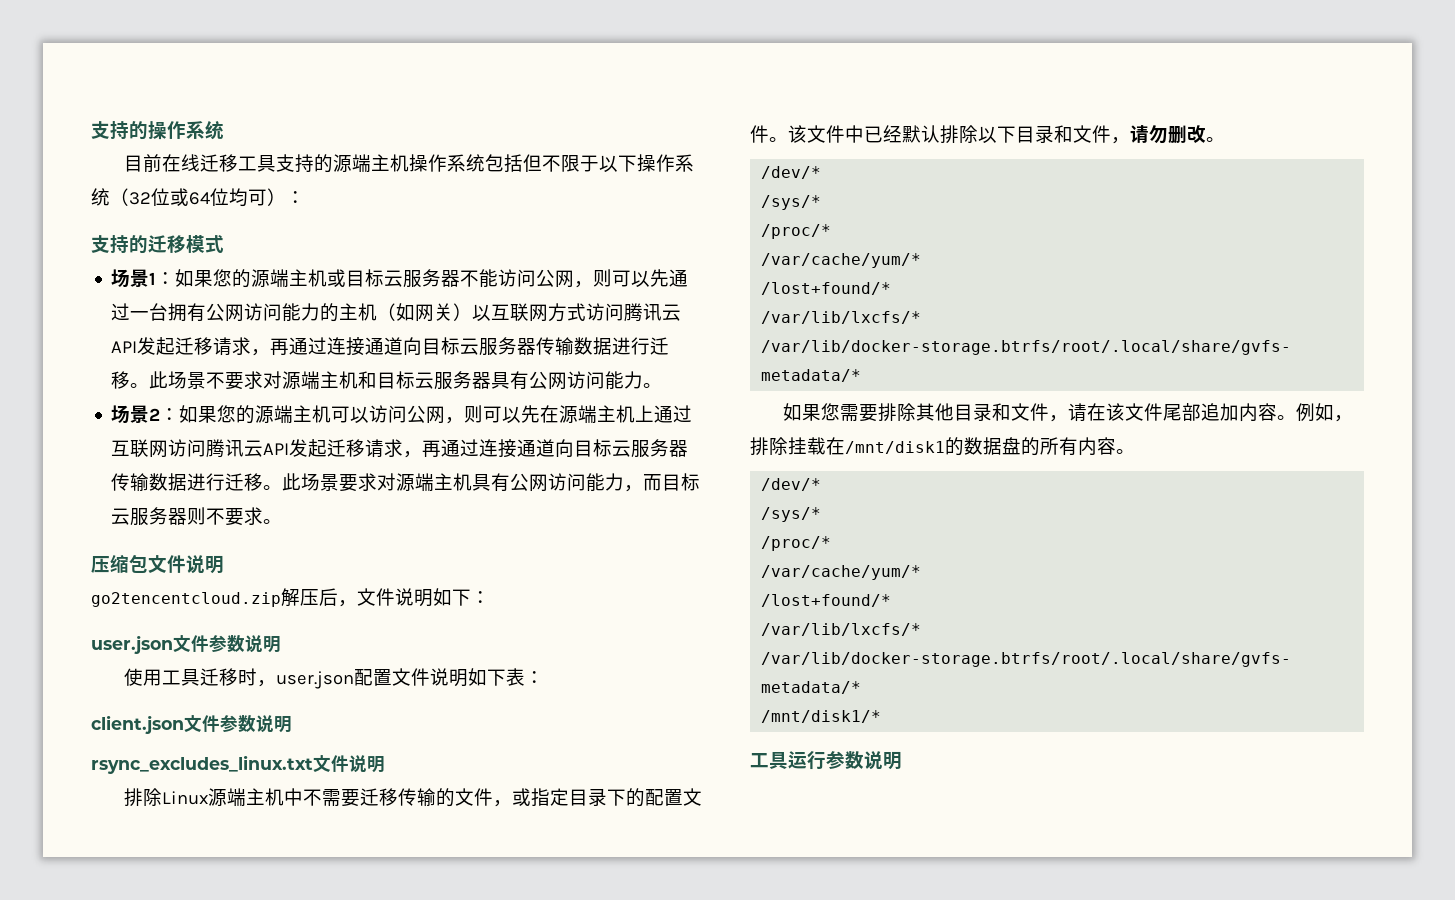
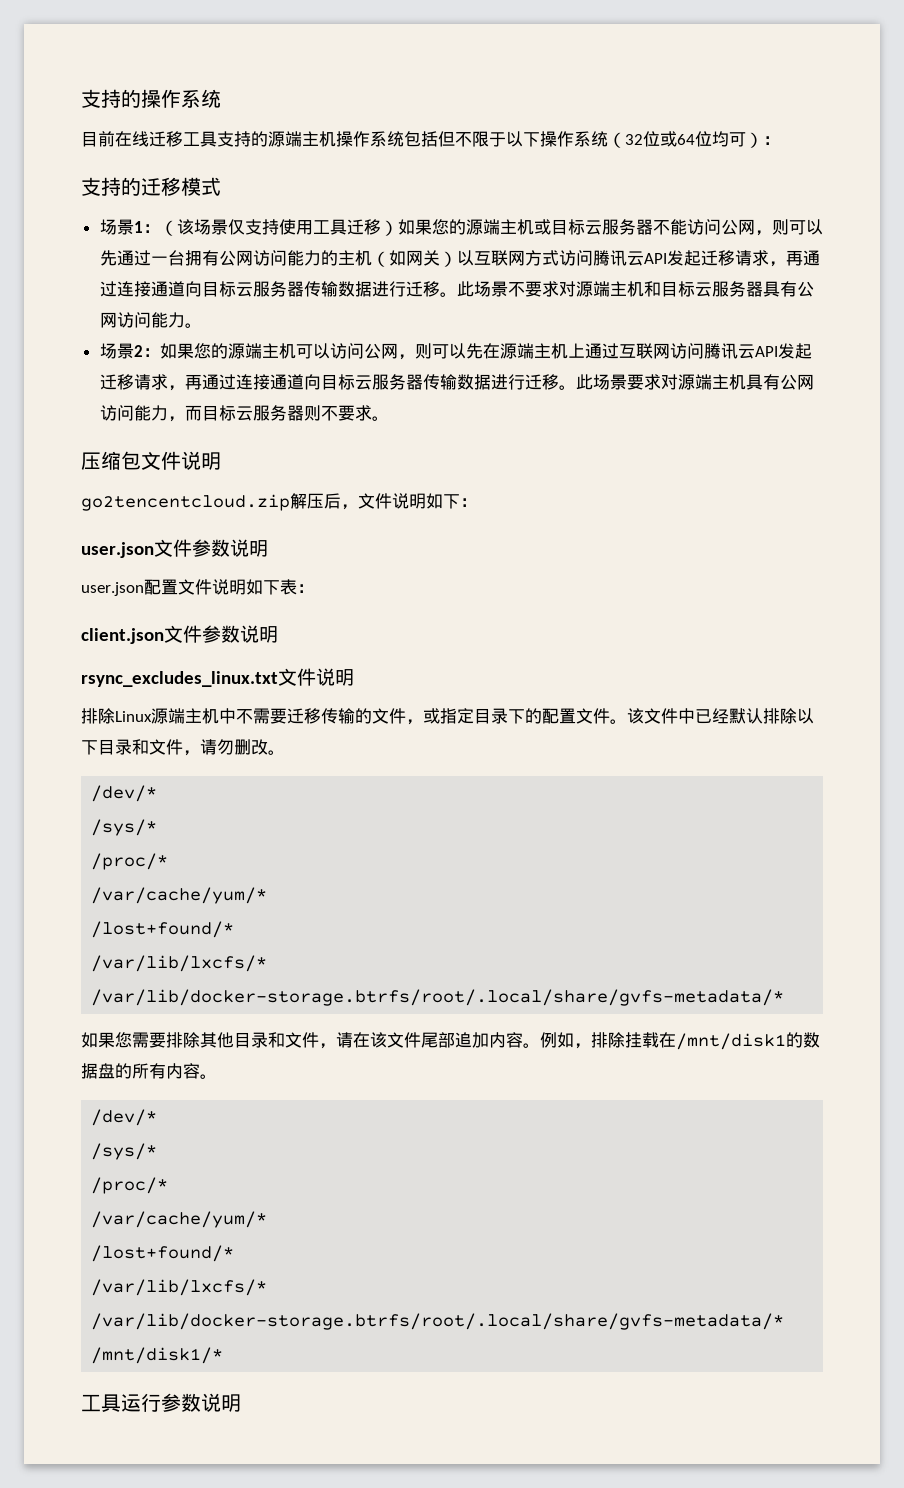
- 场景1：如果您的源端主机或目标云服务器不能访问公网，则可以先通过一台拥有公网访问能力的主机（如网关）以互联网方式访问腾讯云API发起迁移请求，再通过连接通道向目标云服务器传输数据进行迁移。
+ 场景1：（该场景仅支持使用工具迁移）如果您的源端主机或目标云服务器不能访问公网，则可以先通过一台拥有公网访问能力的主机（如网关）以互联网方式访问腾讯云API发起迁移请求，再通过连接通道向目标云服务器传输数据进行迁移。
- 使用工具迁移时，user.json配置文件说明如下表：
+ user.json配置文件说明如下表：

